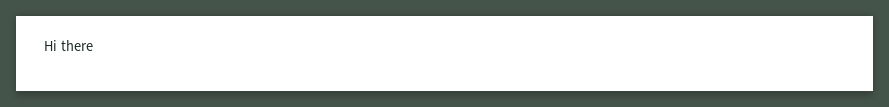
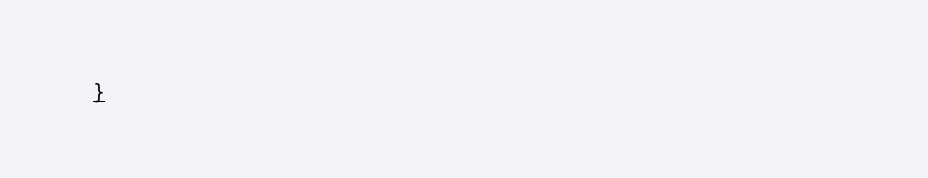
- Hi there
+ }

